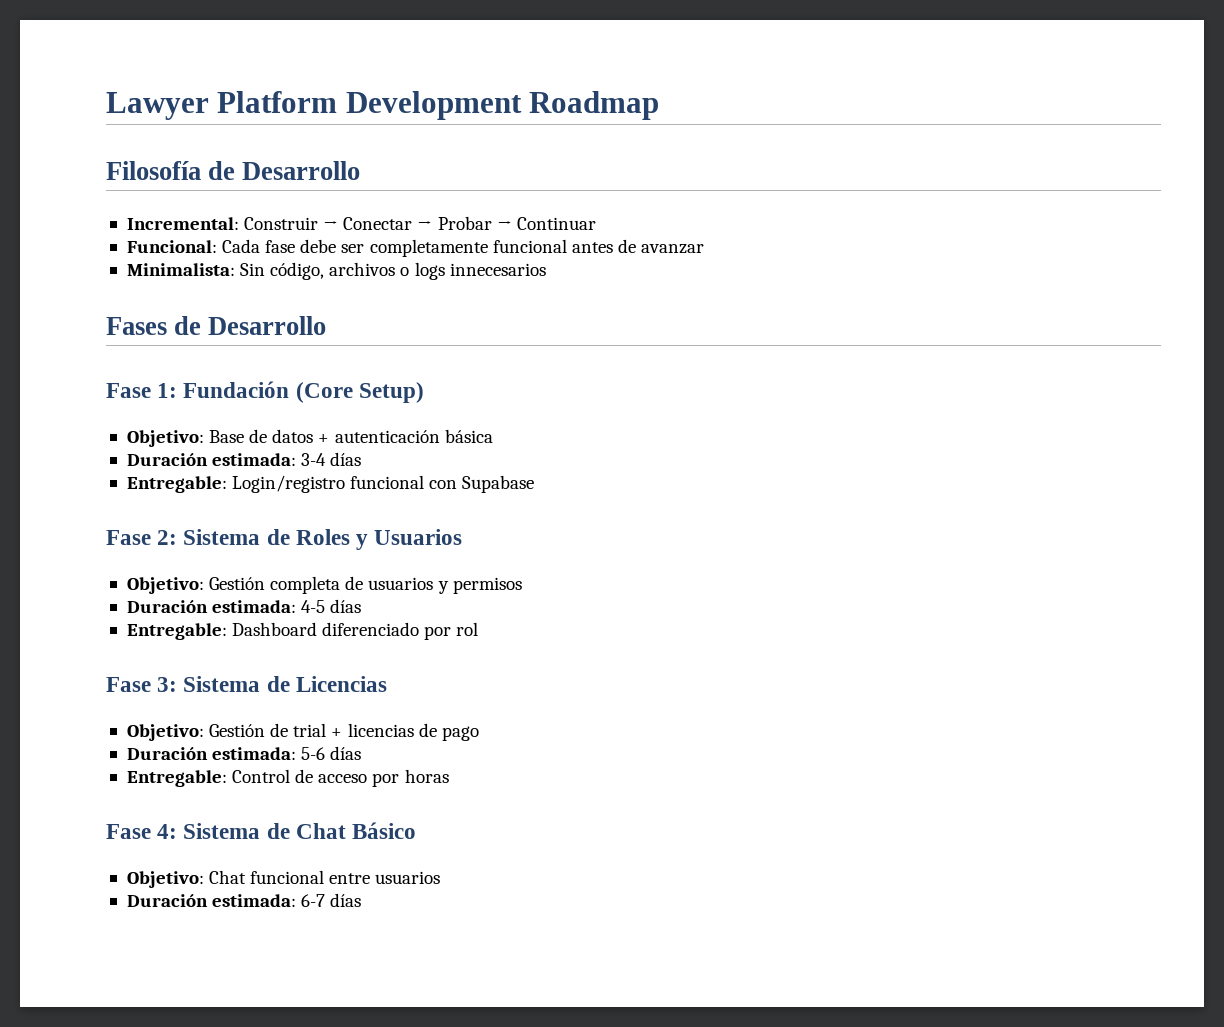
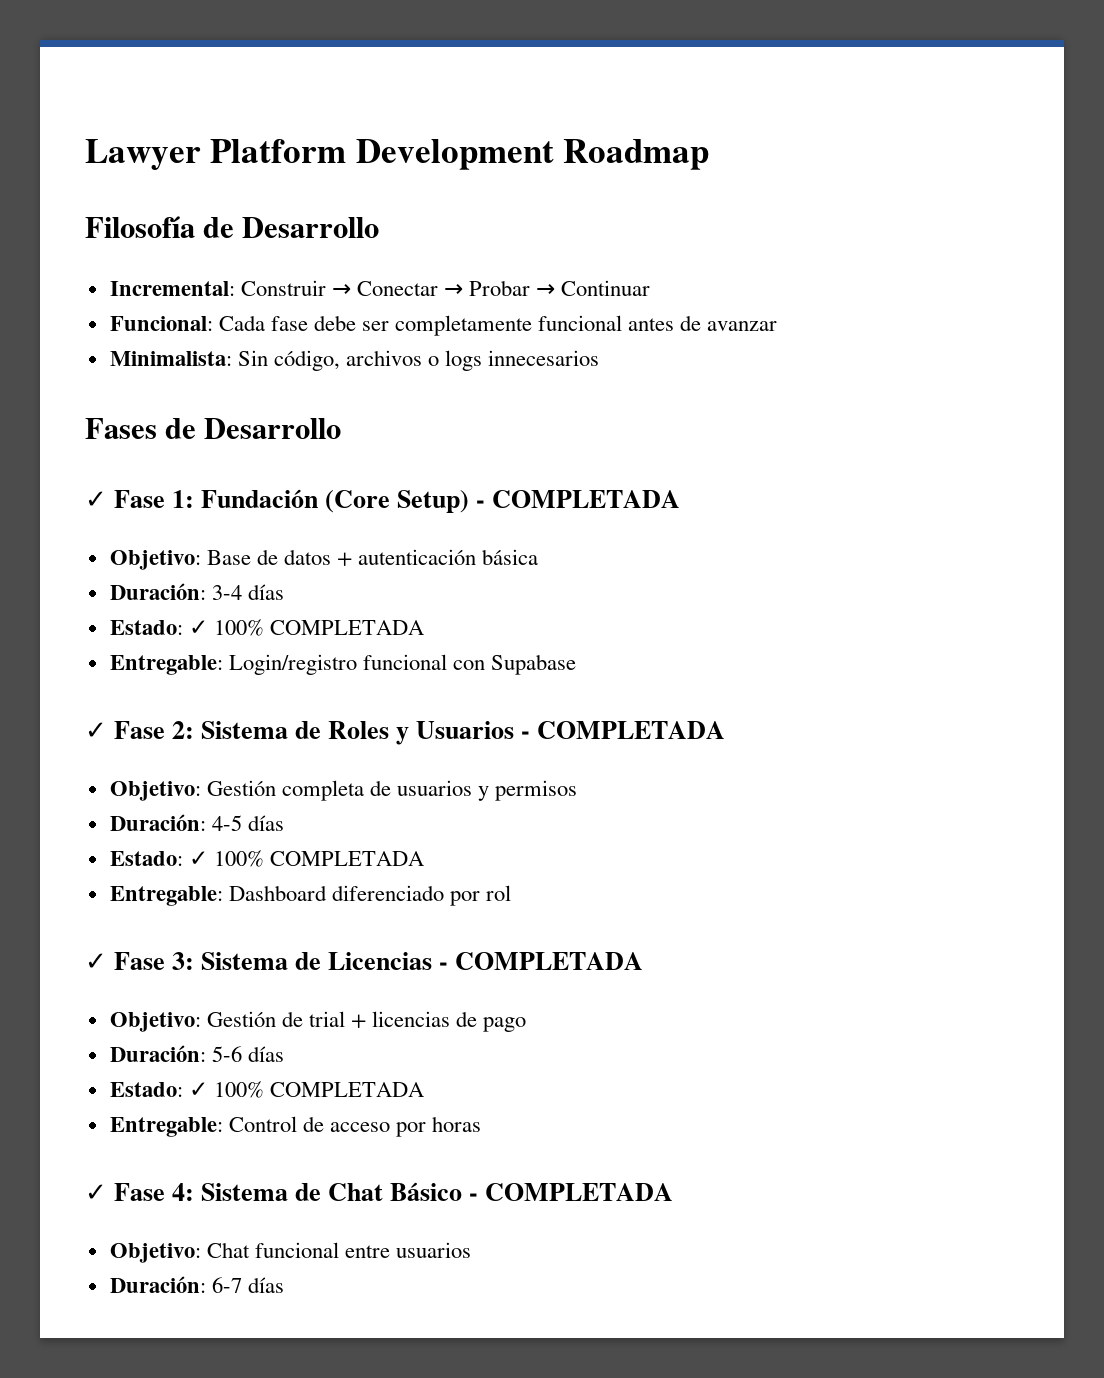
- Fase 1: Fundación (Core Setup)
+ ✓ Fase 1: Fundación (Core Setup) - COMPLETADA
- Duración estimada: 3-4 días
+ Duración: 3-4 días
+ Estado: ✓ 100% COMPLETADA
- Fase 2: Sistema de Roles y Usuarios
+ ✓ Fase 2: Sistema de Roles y Usuarios - COMPLETADA
- Duración estimada: 4-5 días
+ Duración: 4-5 días
+ Estado: ✓ 100% COMPLETADA
- Fase 3: Sistema de Licencias
+ ✓ Fase 3: Sistema de Licencias - COMPLETADA
- Duración estimada: 5-6 días
+ Duración: 5-6 días
+ Estado: ✓ 100% COMPLETADA
- Fase 4: Sistema de Chat Básico
+ ✓ Fase 4: Sistema de Chat Básico - COMPLETADA
- Duración estimada: 6-7 días
+ Duración: 6-7 días

